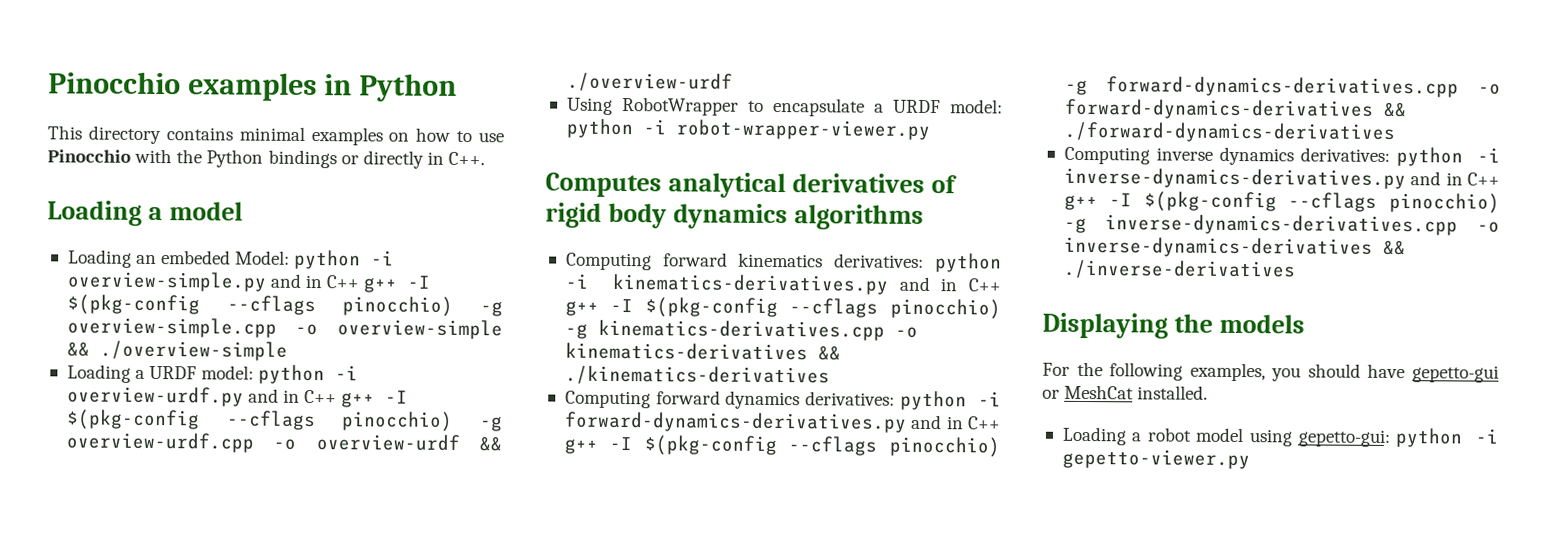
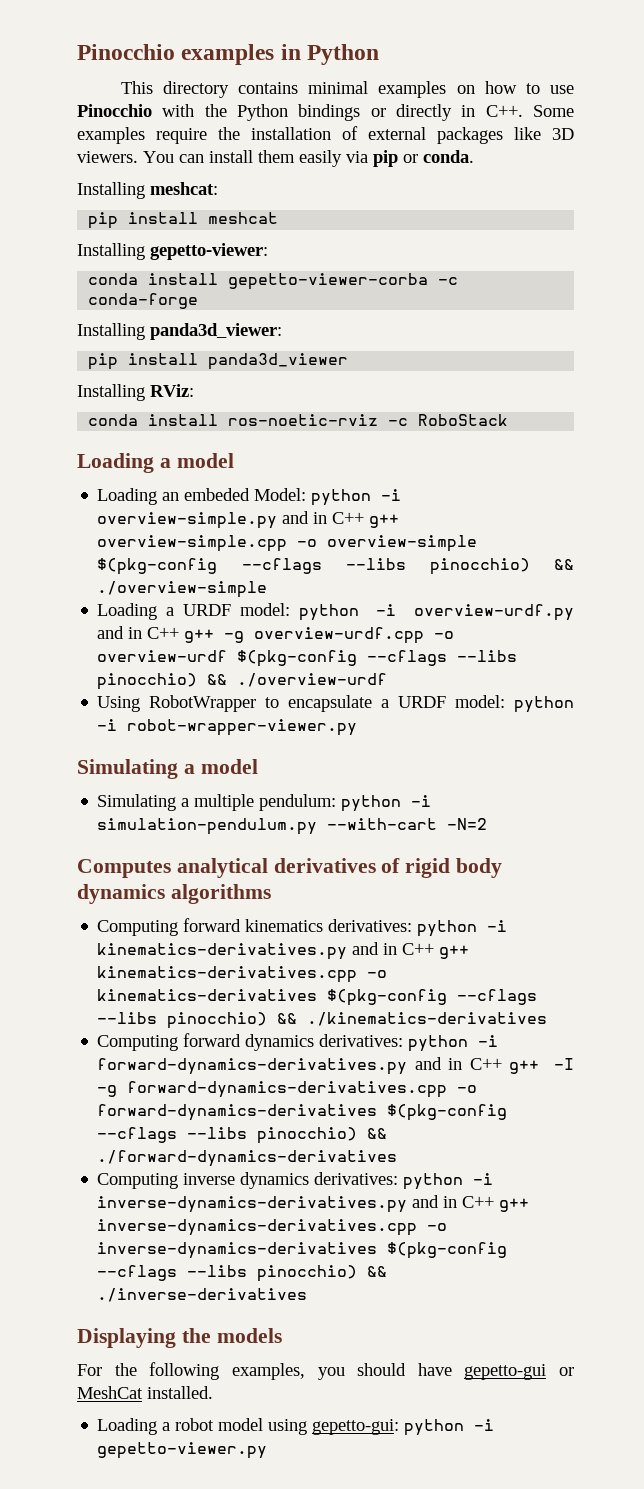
- This directory contains minimal examples on how to use Pinocchio with the Python bindings or directly in C++.
+ This directory contains minimal examples on how to use Pinocchio with the Python bindings or directly in C++. Some examples require the installation of external packages like 3D viewers. You can install them easily via pip or conda.
+ Installing meshcat:
+ pip install meshcat
+ Installing gepetto-viewer:
+ conda install gepetto-viewer-corba -c conda-forge
+ Installing panda3d_viewer:
+ pip install panda3d_viewer
+ Installing RViz:
+ conda install ros-noetic-rviz -c RoboStack
- Loading an embeded Model: python -i overview-simple.py and in C++ g++ -I $(pkg-config --cflags pinocchio) -g overview-simple.cpp -o overview-simple && ./overview-simple
+ Loading an embeded Model: python -i overview-simple.py and in C++ g++ overview-simple.cpp -o overview-simple $(pkg-config --cflags --libs pinocchio) && ./overview-simple
- Loading a URDF model: python -i overview-urdf.py and in C++ g++ -I $(pkg-config --cflags pinocchio) -g overview-urdf.cpp -o overview-urdf && ./overview-urdf
+ Loading a URDF model: python -i overview-urdf.py and in C++ g++ -g overview-urdf.cpp -o overview-urdf $(pkg-config --cflags --libs pinocchio) && ./overview-urdf
+ Simulating a model
+ Simulating a multiple pendulum: python -i simulation-pendulum.py --with-cart -N=2
- Computing forward kinematics derivatives: python -i kinematics-derivatives.py and in C++ g++ -I $(pkg-config --cflags pinocchio) -g kinematics-derivatives.cpp -o kinematics-derivatives && ./kinematics-derivatives
+ Computing forward kinematics derivatives: python -i kinematics-derivatives.py and in C++ g++ kinematics-derivatives.cpp -o kinematics-derivatives $(pkg-config --cflags --libs pinocchio) && ./kinematics-derivatives
- Computing forward dynamics derivatives: python -i forward-dynamics-derivatives.py and in C++ g++ -I $(pkg-config --cflags pinocchio) -g forward-dynamics-derivatives.cpp -o forward-dynamics-derivatives && ./forward-dynamics-derivatives
+ Computing forward dynamics derivatives: python -i forward-dynamics-derivatives.py and in C++ g++ -I -g forward-dynamics-derivatives.cpp -o forward-dynamics-derivatives $(pkg-config --cflags --libs pinocchio) && ./forward-dynamics-derivatives
- Computing inverse dynamics derivatives: python -i inverse-dynamics-derivatives.py and in C++ g++ -I $(pkg-config --cflags pinocchio) -g inverse-dynamics-derivatives.cpp -o inverse-dynamics-derivatives && ./inverse-derivatives
+ Computing inverse dynamics derivatives: python -i inverse-dynamics-derivatives.py and in C++ g++ inverse-dynamics-derivatives.cpp -o inverse-dynamics-derivatives $(pkg-config --cflags --libs pinocchio) && ./inverse-derivatives

